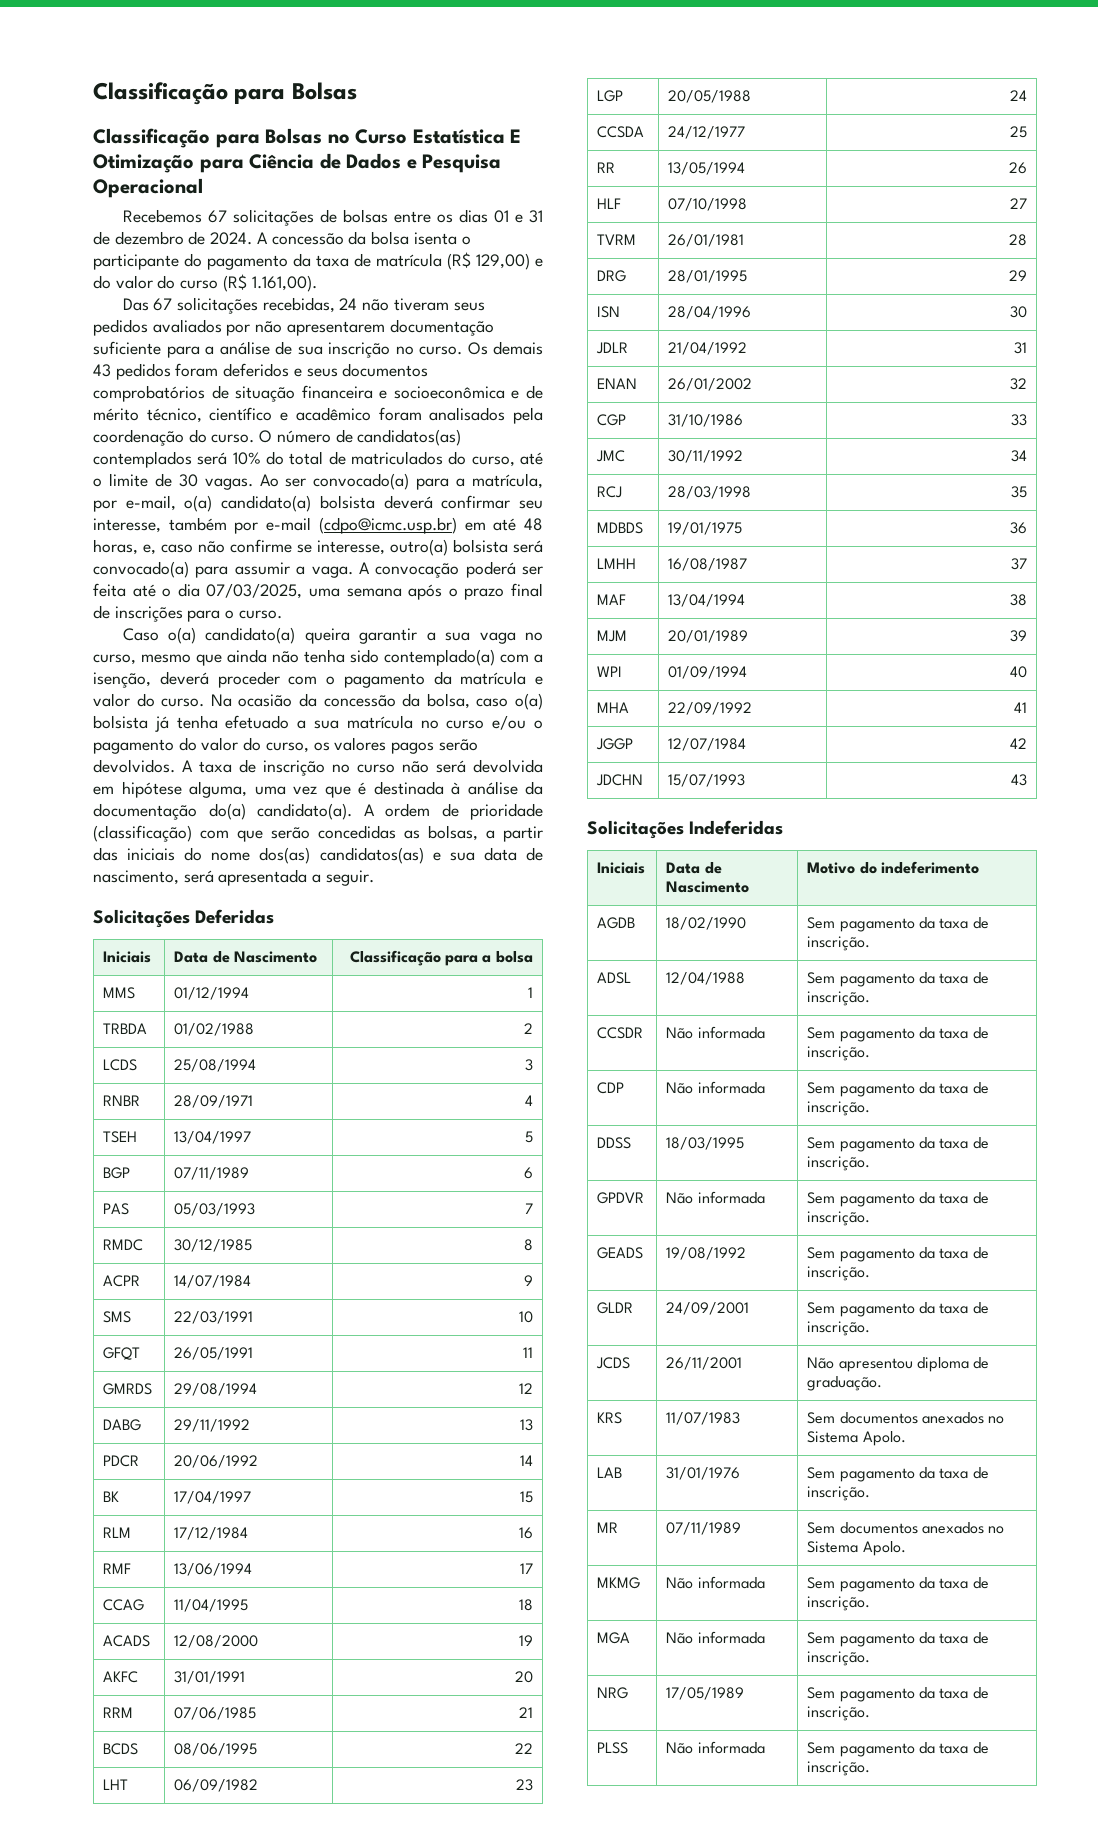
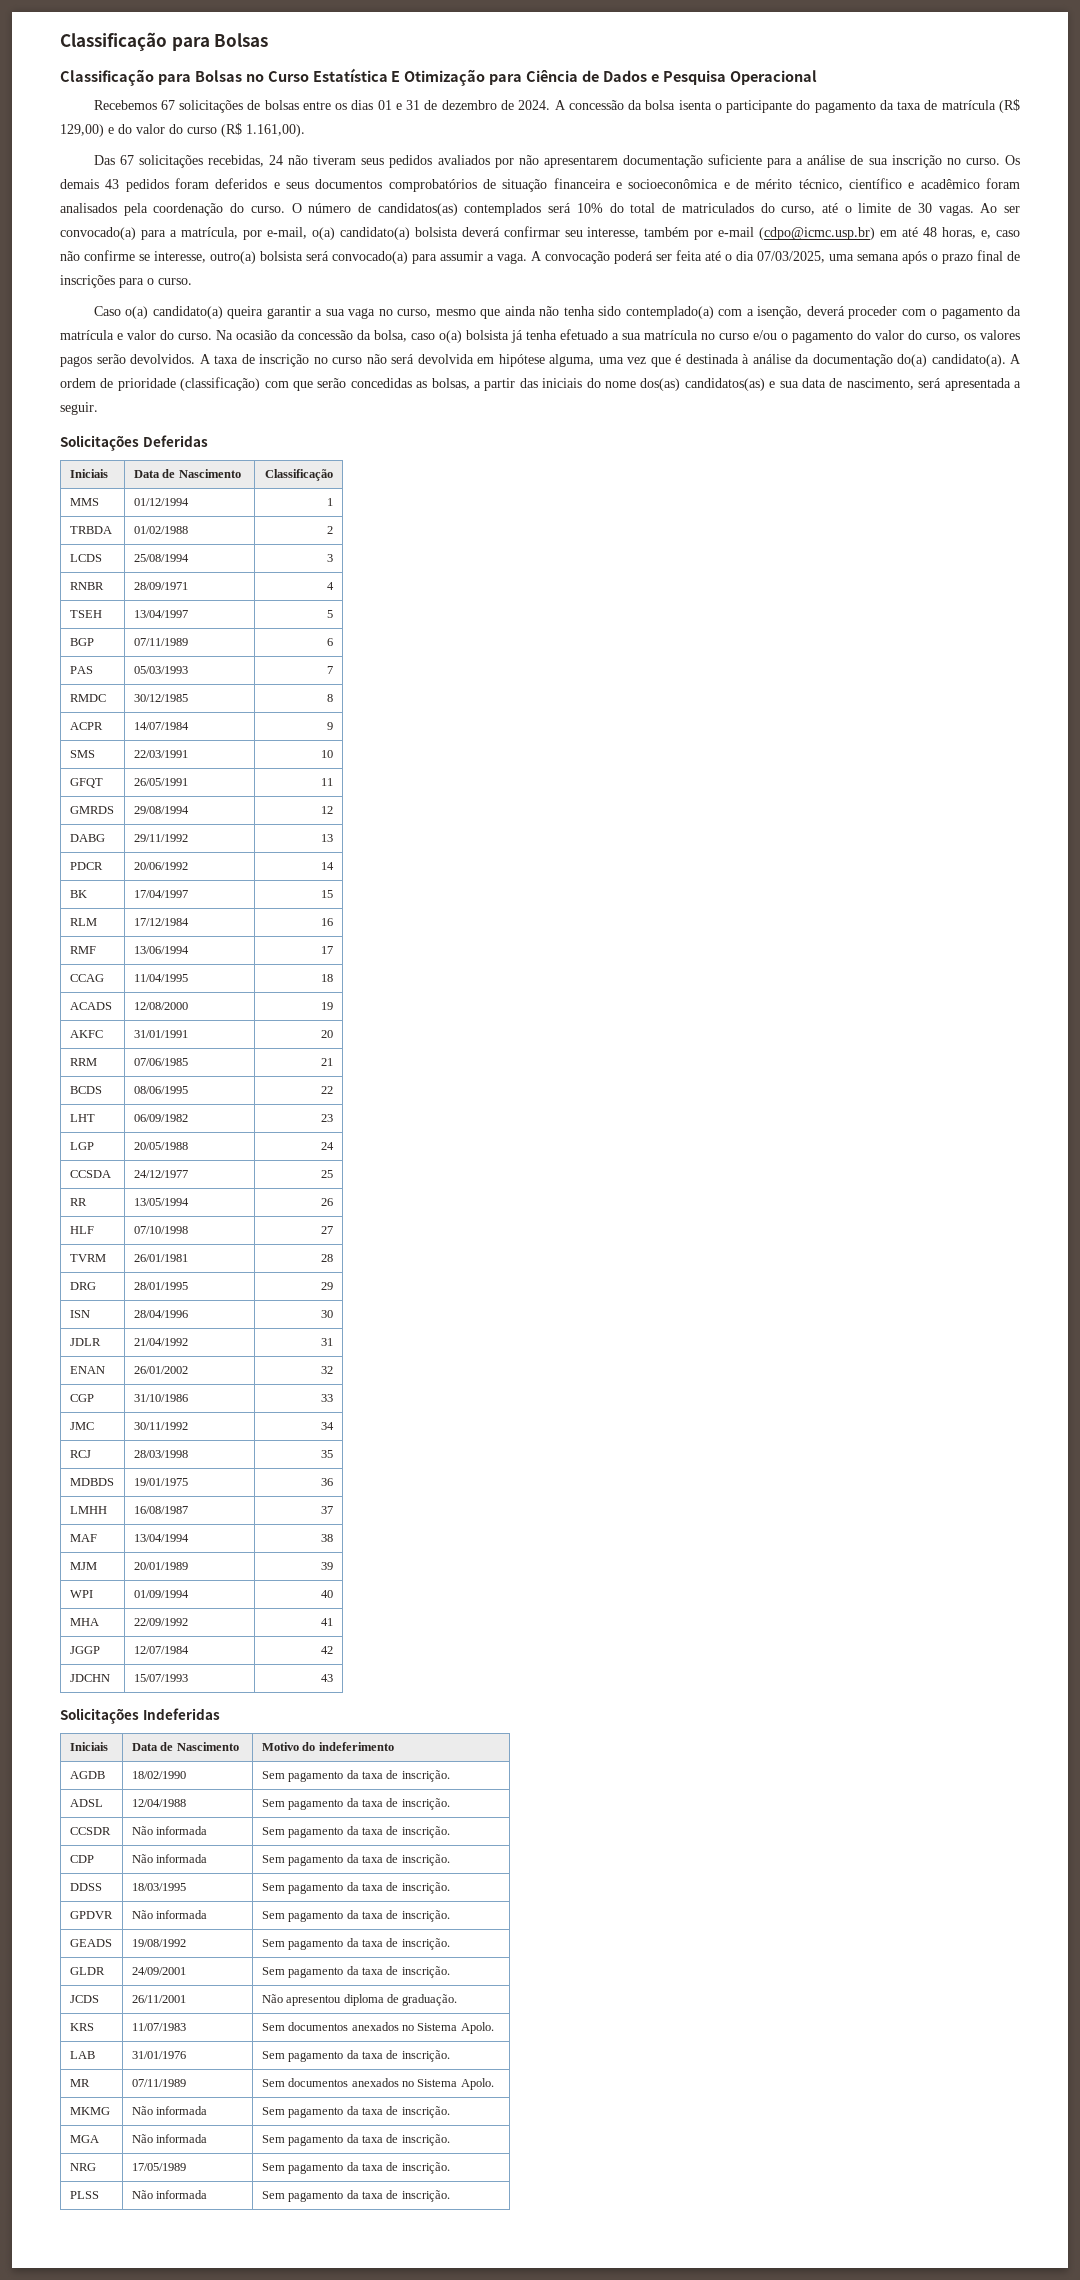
- Iniciais | Data de Nascimento | Classificação para a bolsa
+ Iniciais | Data de Nascimento | Classificação

